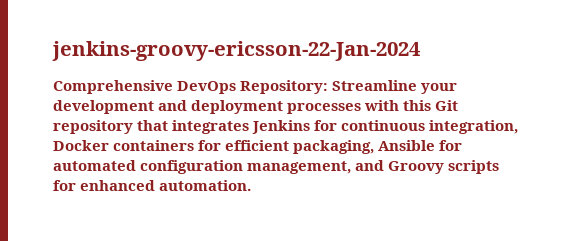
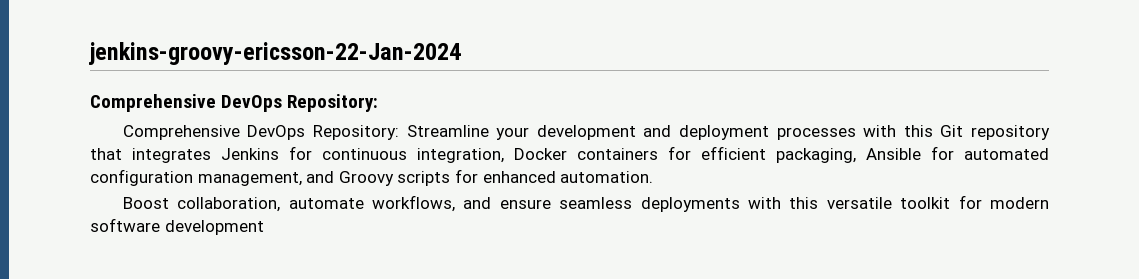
  jenkins-groovy-ericsson-22-Jan-2024
+ Comprehensive DevOps Repository:
+ Boost collaboration, automate workflows, and ensure seamless deployments with this versatile toolkit for modern software development

